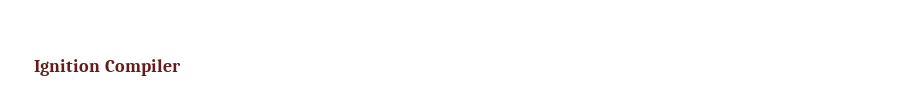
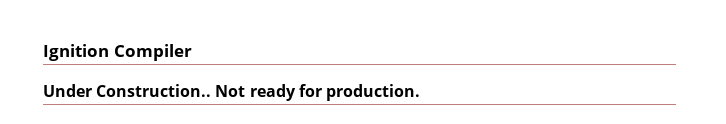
+ Under Construction.. Not ready for production.

